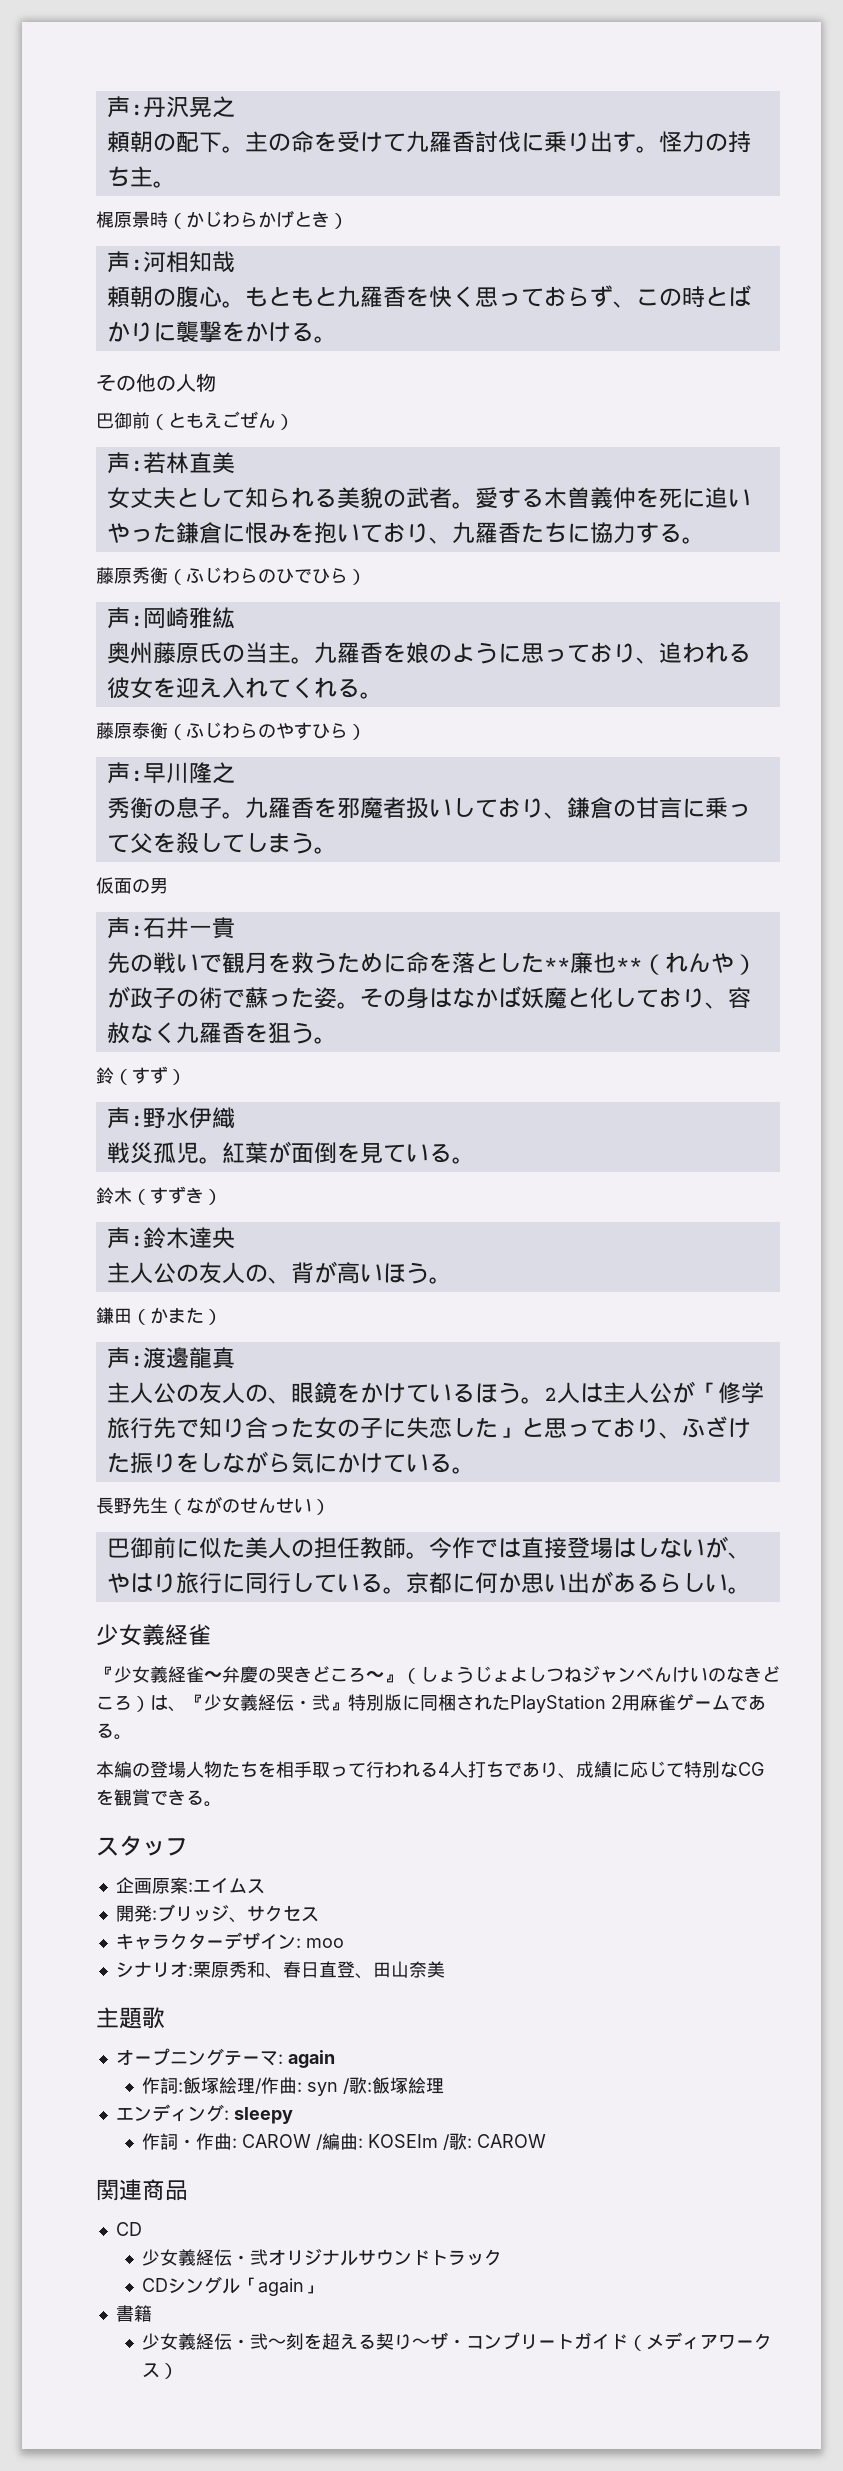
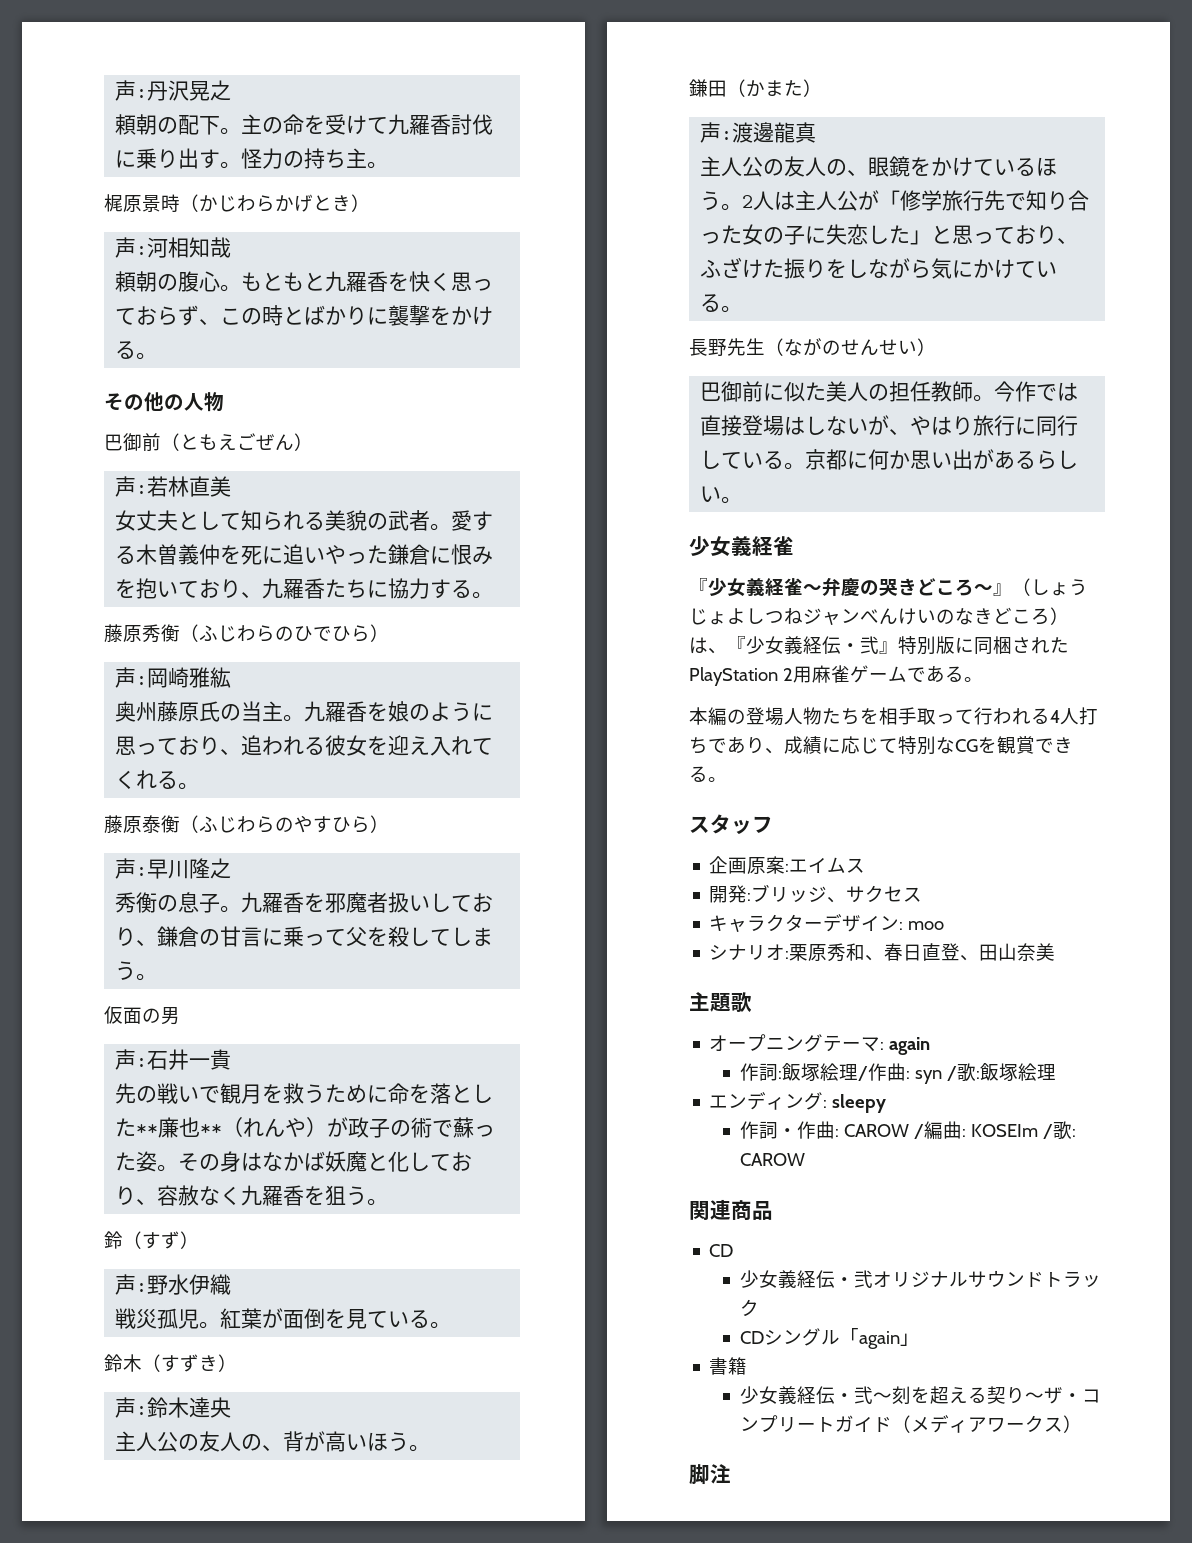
+ 脚注

